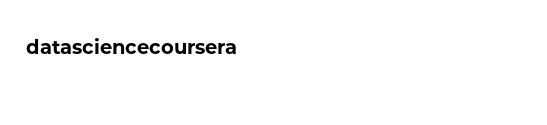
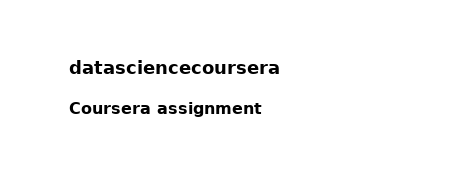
+ Coursera assignment

